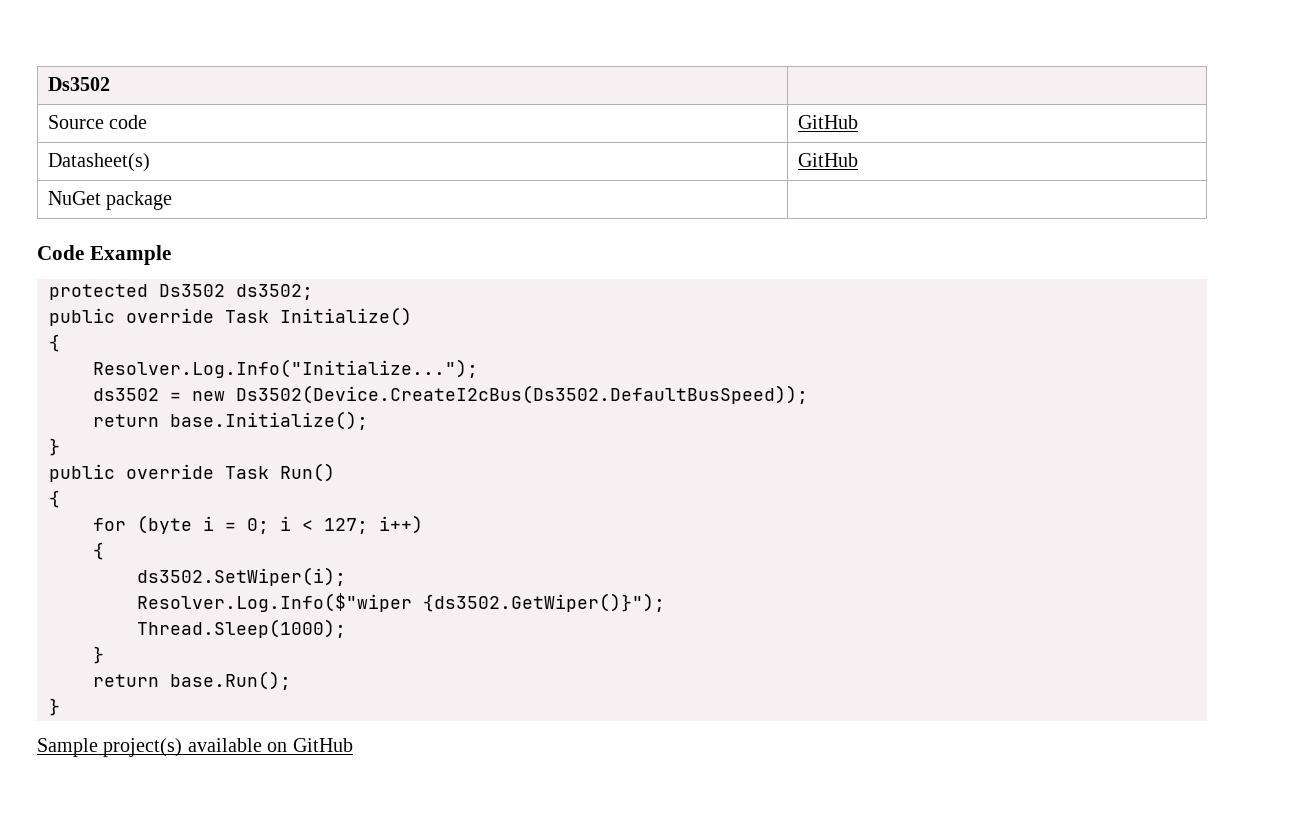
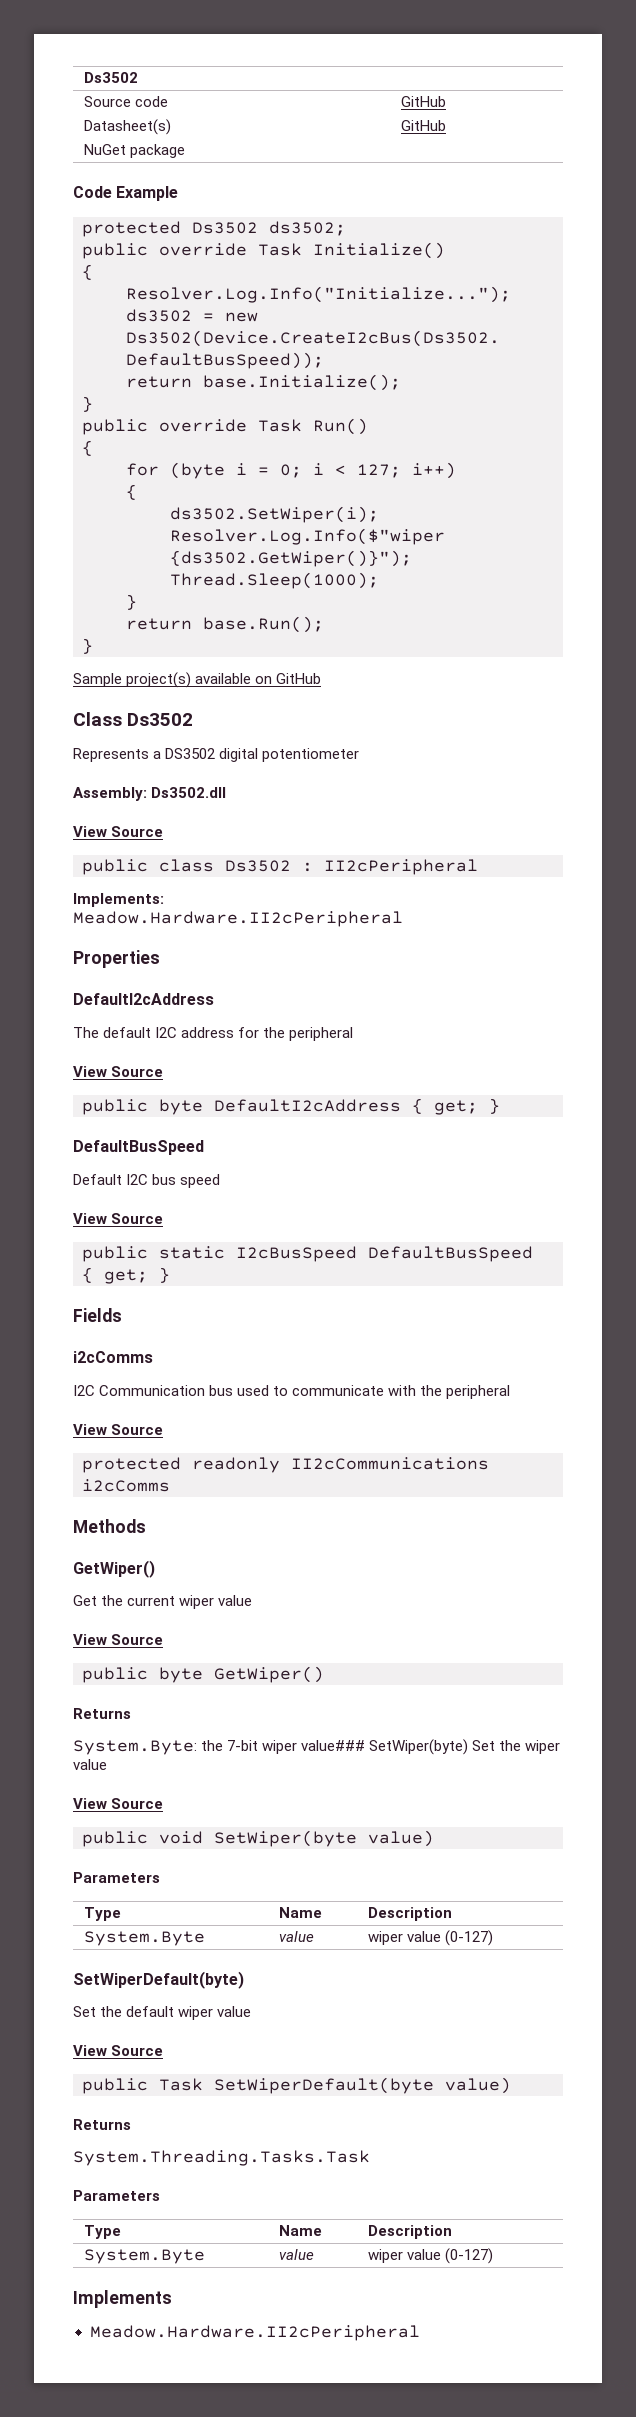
+ Class Ds3502
+ Represents a DS3502 digital potentiometer
+ Assembly: Ds3502.dll
+ View Source
+ public class Ds3502 : II2cPeripheral
+ Implements:
+ Meadow.Hardware.II2cPeripheral
+ Properties
+ DefaultI2cAddress
+ The default I2C address for the peripheral
+ View Source
+ public byte DefaultI2cAddress { get; }
+ DefaultBusSpeed
+ Default I2C bus speed
+ View Source
+ public static I2cBusSpeed DefaultBusSpeed { get; }
+ Fields
+ i2cComms
+ I2C Communication bus used to communicate with the peripheral
+ View Source
+ protected readonly II2cCommunications i2cComms
+ Methods
+ GetWiper()
+ Get the current wiper value
+ View Source
+ public byte GetWiper()
+ Returns
+ System.Byte: the 7-bit wiper value### SetWiper(byte) Set the wiper value
+ View Source
+ public void SetWiper(byte value)
+ Parameters
+ Type | Name | Description
+ System.Byte | value | wiper value (0-127)
+ SetWiperDefault(byte)
+ Set the default wiper value
+ View Source
+ public Task SetWiperDefault(byte value)
+ Returns
+ System.Threading.Tasks.Task
+ Parameters
+ Type | Name | Description
+ System.Byte | value | wiper value (0-127)
+ Implements
+ Meadow.Hardware.II2cPeripheral

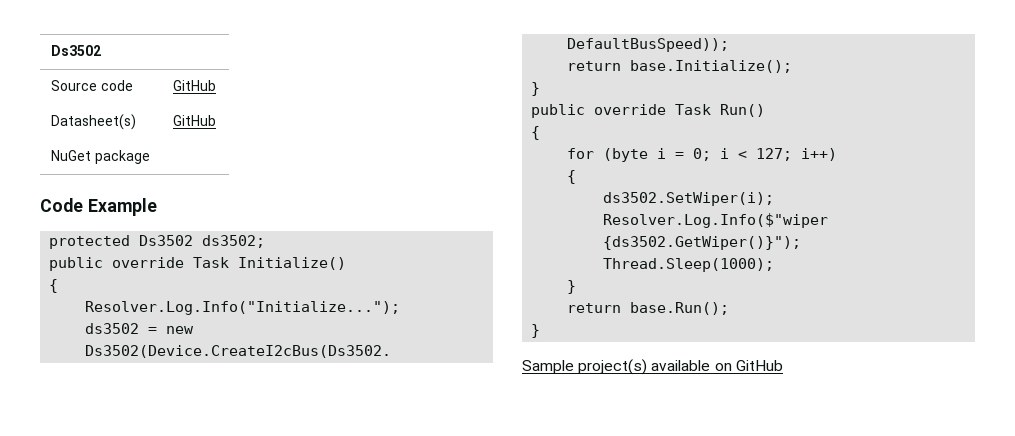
- Class Ds3502
- Represents a DS3502 digital potentiometer
- Assembly: Ds3502.dll
- View Source
- public class Ds3502 : II2cPeripheral
- Implements:
- Meadow.Hardware.II2cPeripheral
- Properties
- DefaultI2cAddress
- The default I2C address for the peripheral
- View Source
- public byte DefaultI2cAddress { get; }
- DefaultBusSpeed
- Default I2C bus speed
- View Source
- public static I2cBusSpeed DefaultBusSpeed { get; }
- Fields
- i2cComms
- I2C Communication bus used to communicate with the peripheral
- View Source
- protected readonly II2cCommunications i2cComms
- Methods
- GetWiper()
- Get the current wiper value
- View Source
- public byte GetWiper()
- Returns
- System.Byte: the 7-bit wiper value### SetWiper(byte) Set the wiper value
- View Source
- public void SetWiper(byte value)
- Parameters
- Type | Name | Description
- System.Byte | value | wiper value (0-127)
- SetWiperDefault(byte)
- Set the default wiper value
- View Source
- public Task SetWiperDefault(byte value)
- Returns
- System.Threading.Tasks.Task
- Parameters
- Type | Name | Description
- System.Byte | value | wiper value (0-127)
- Implements
- Meadow.Hardware.II2cPeripheral

